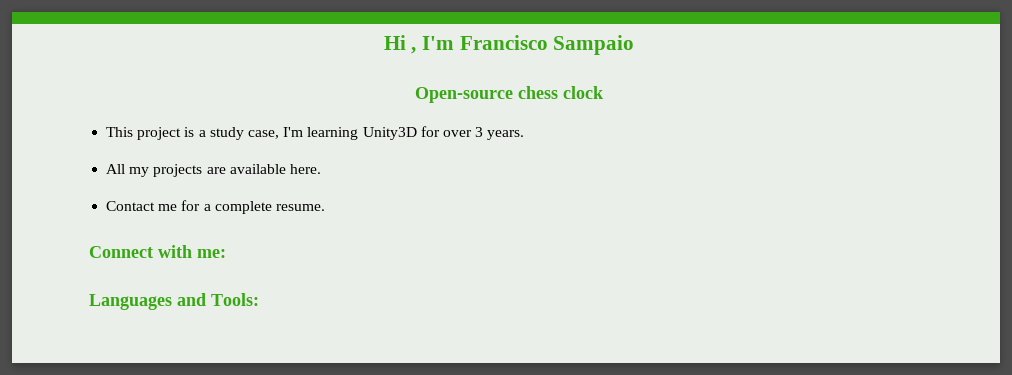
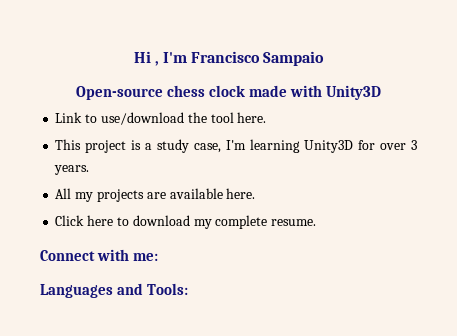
- Open-source chess clock
+ Open-source chess clock made with Unity3D
+ Link to use/download the tool here.
- Contact me for a complete resume.
+ Click here to download my complete resume.

